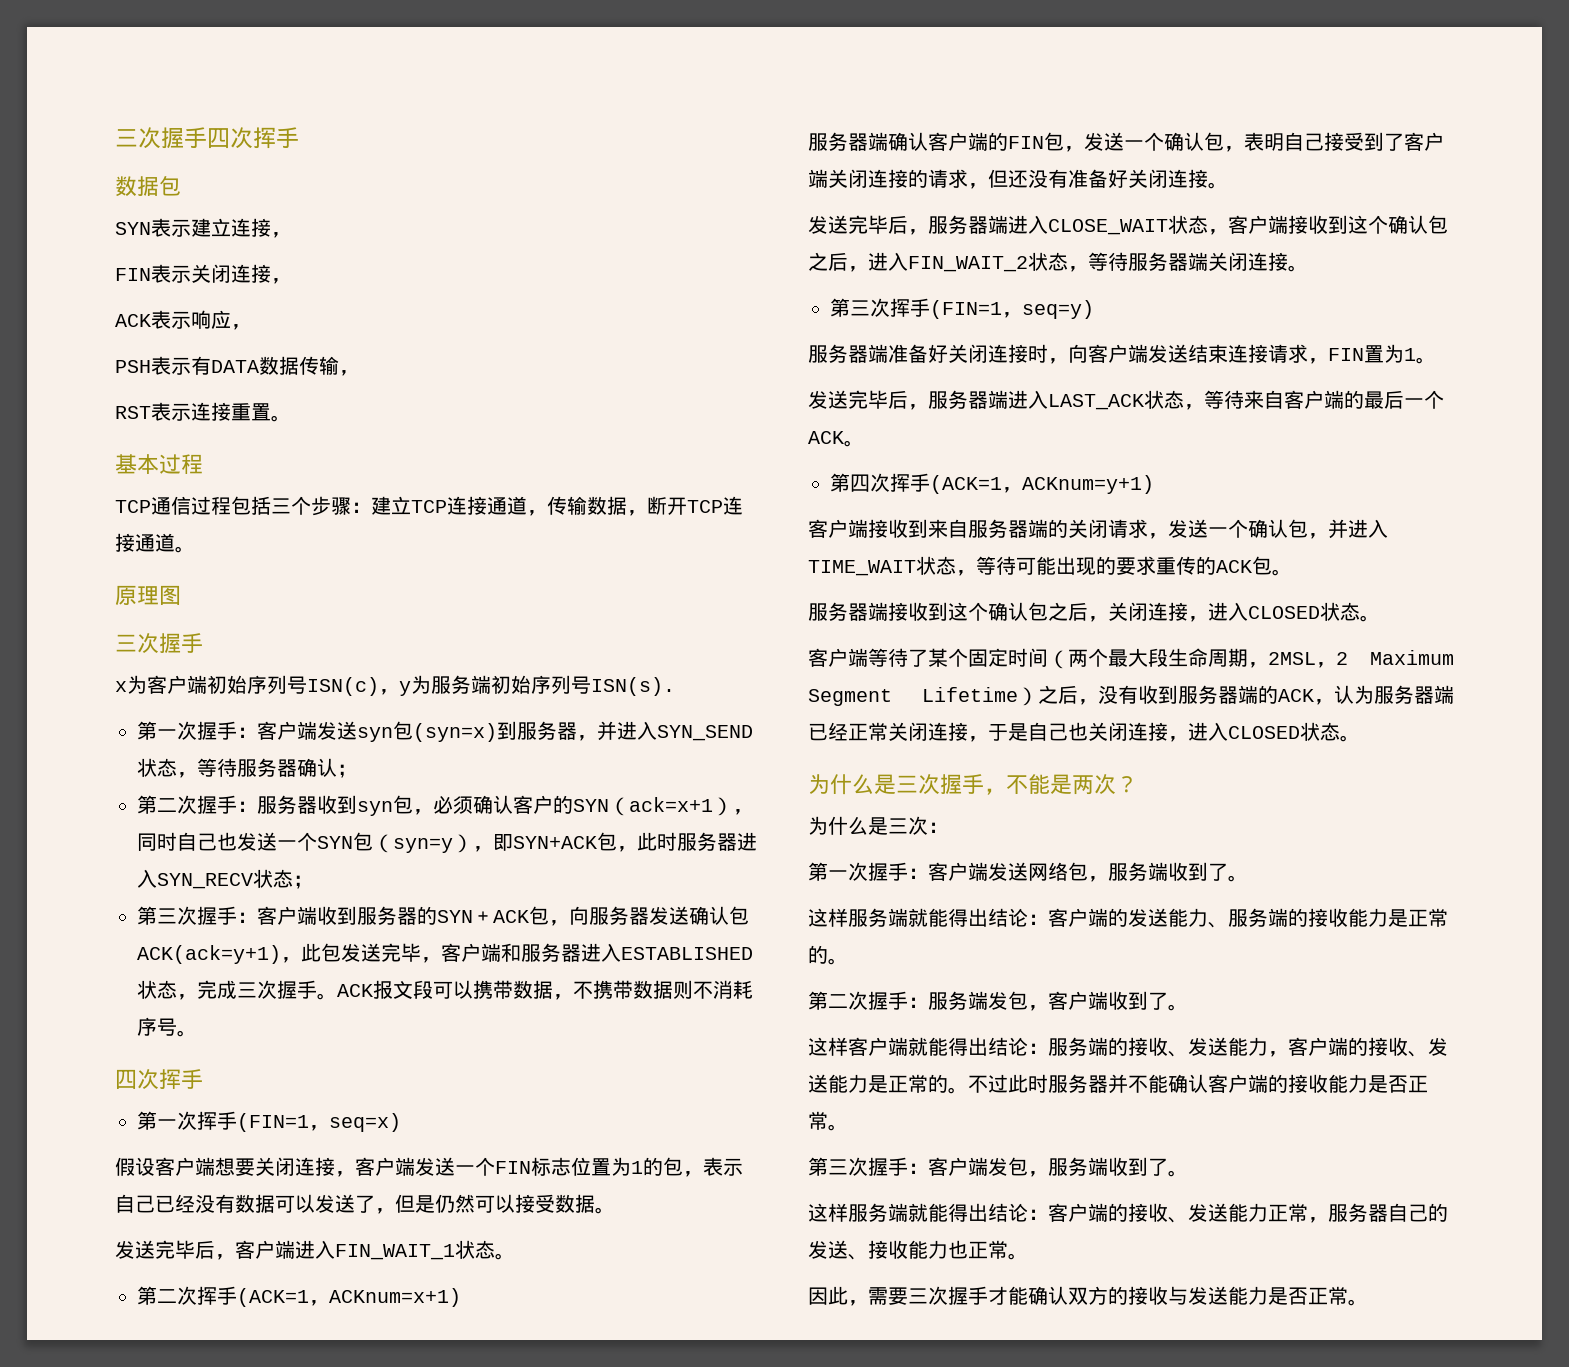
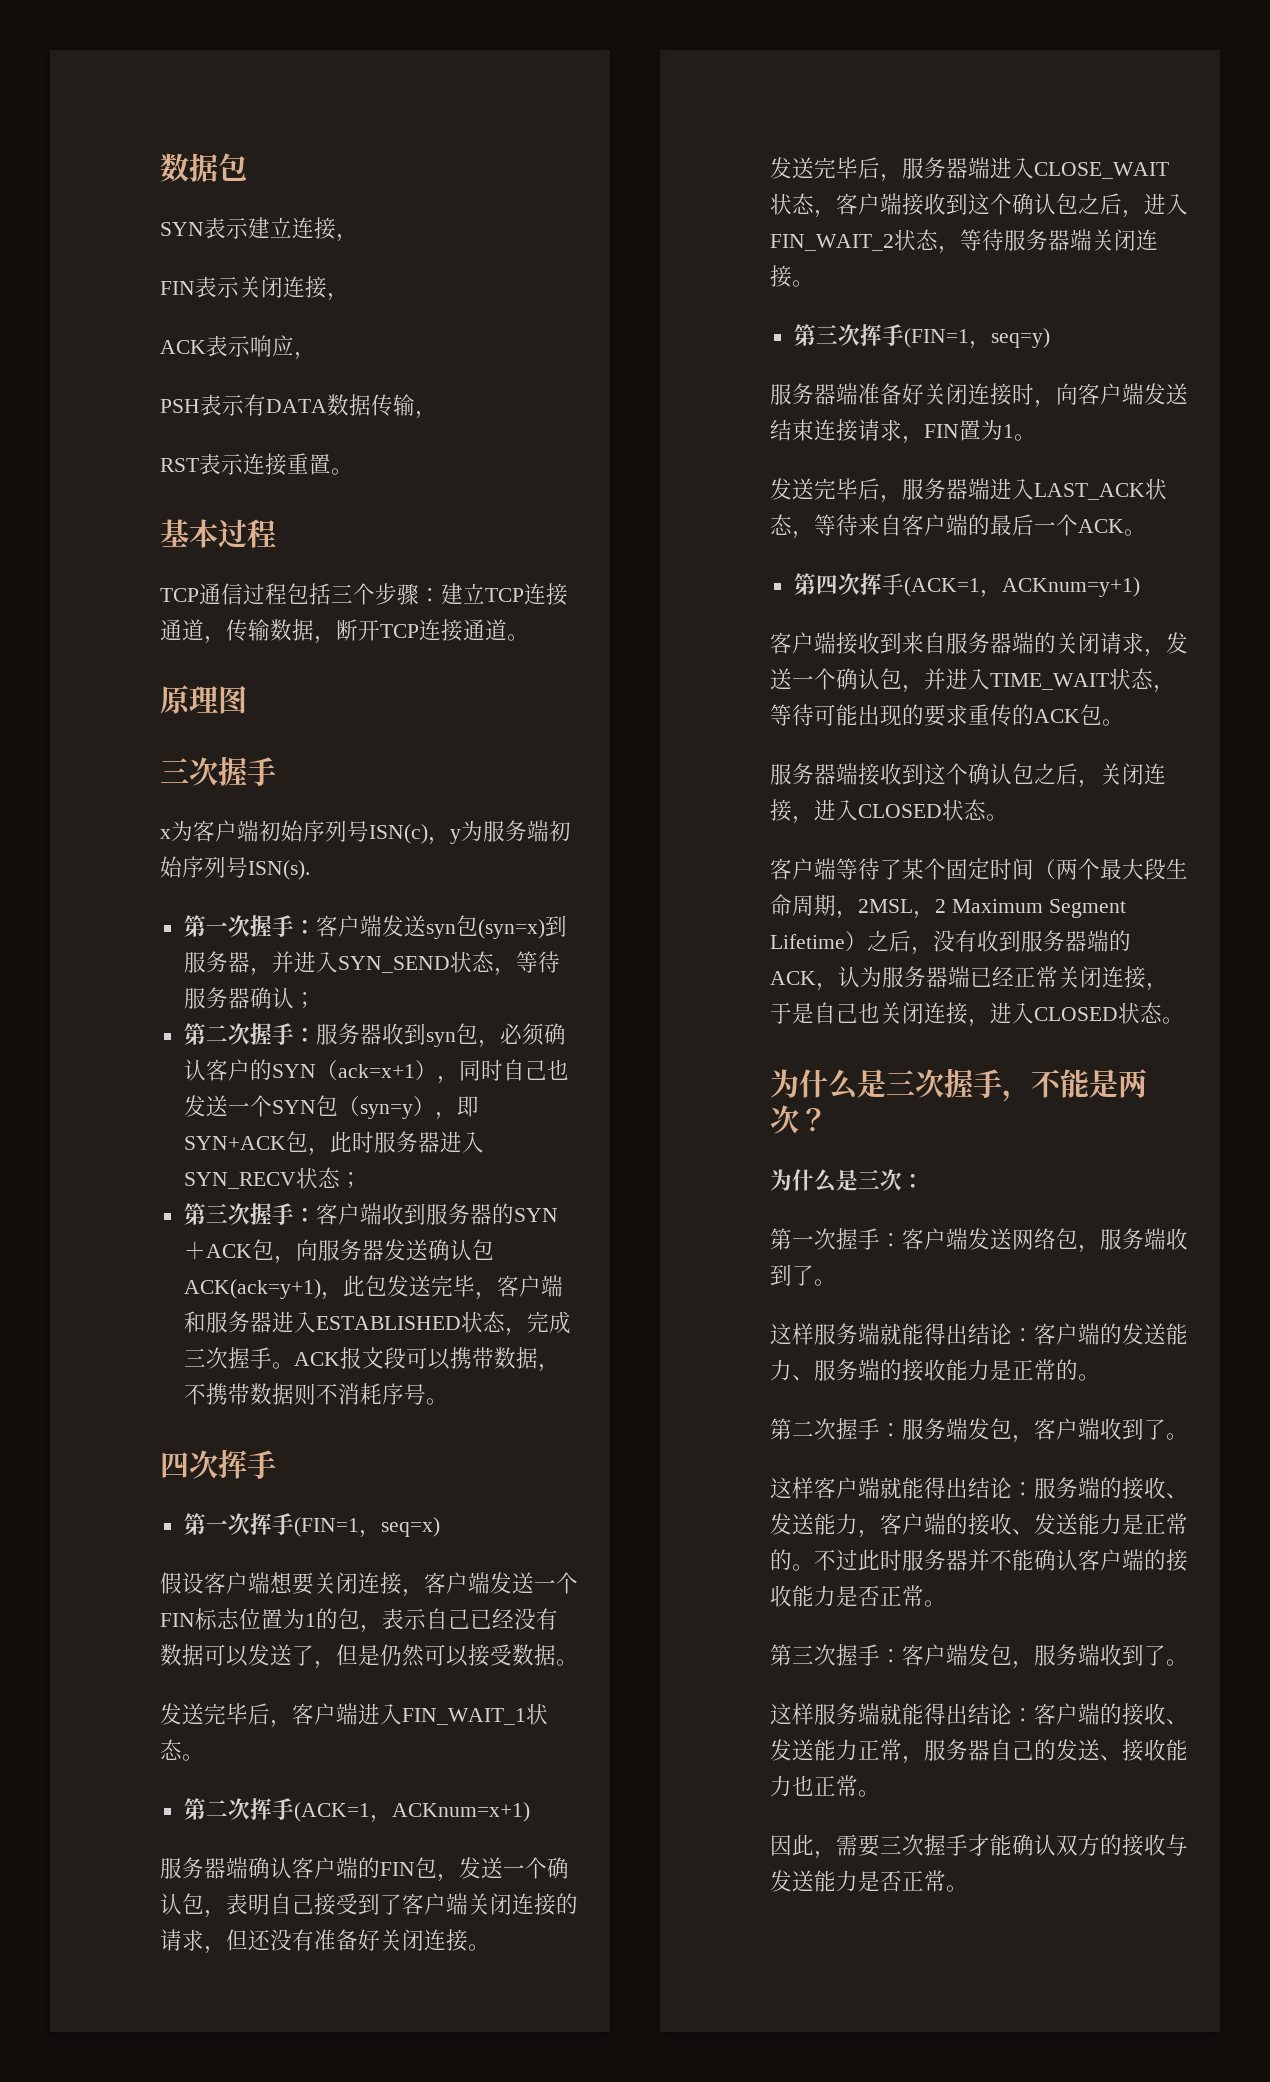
- 三次握手四次挥手

